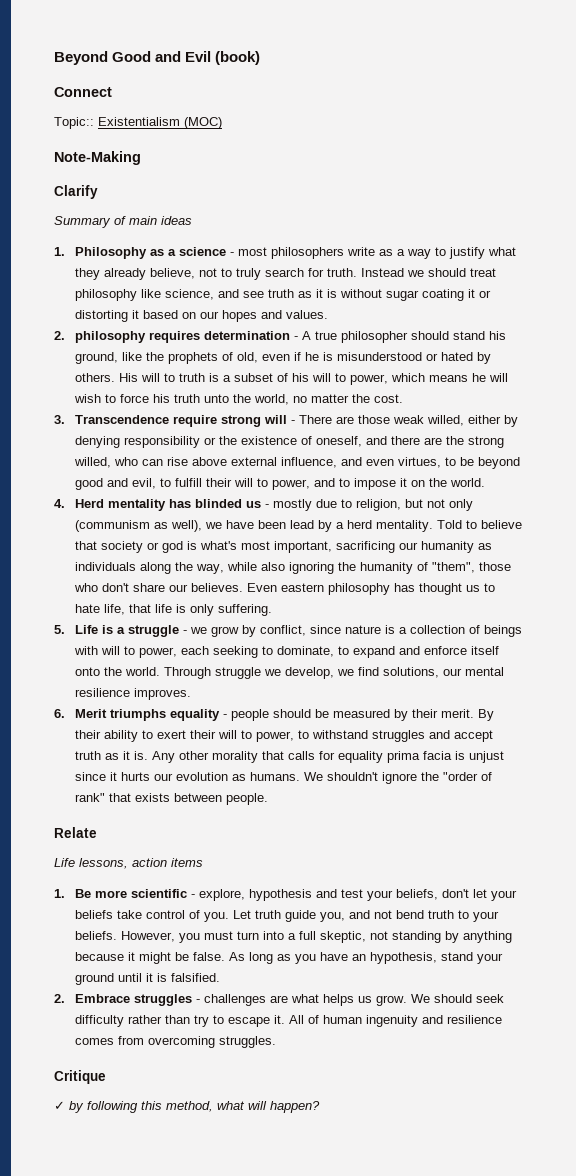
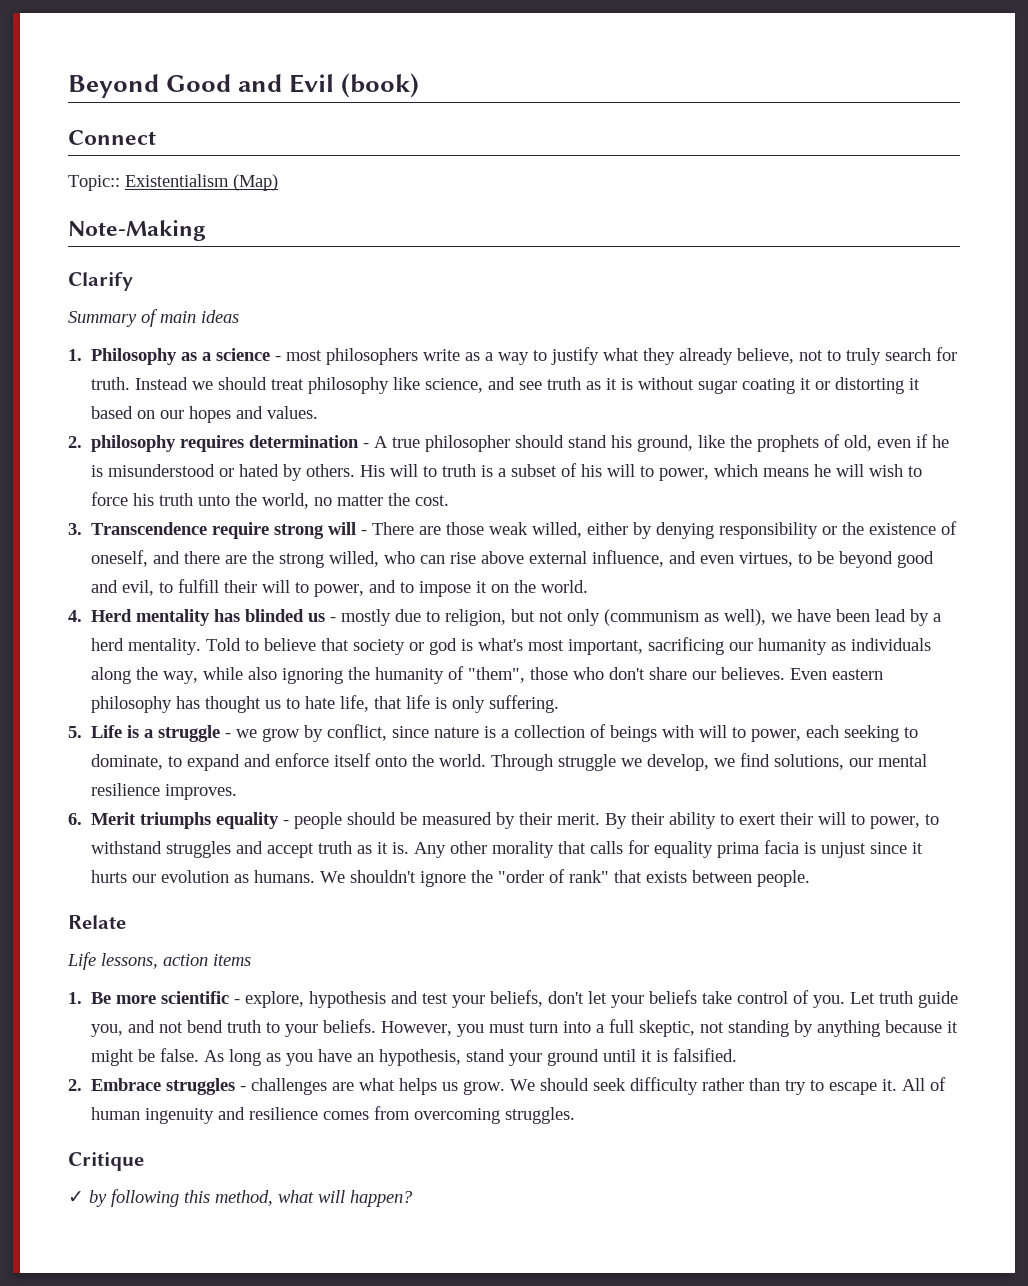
- Topic:: Existentialism (MOC)
+ Topic:: Existentialism (Map)

